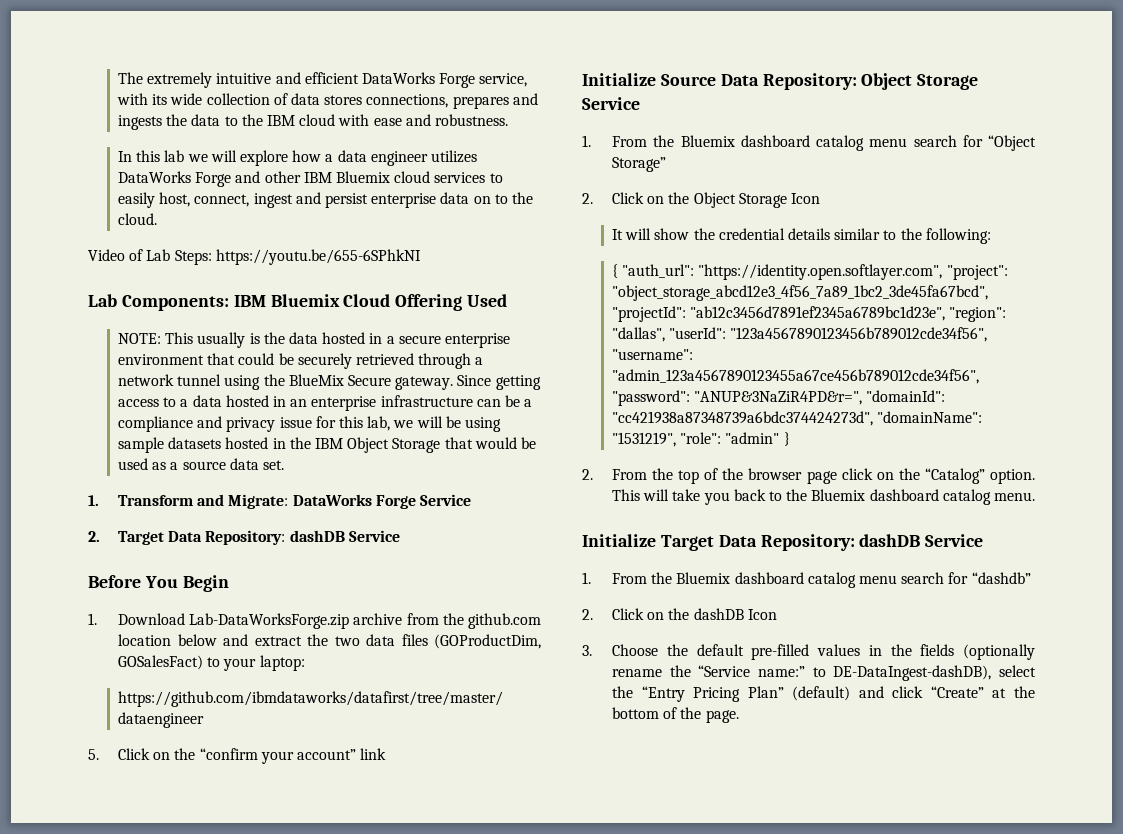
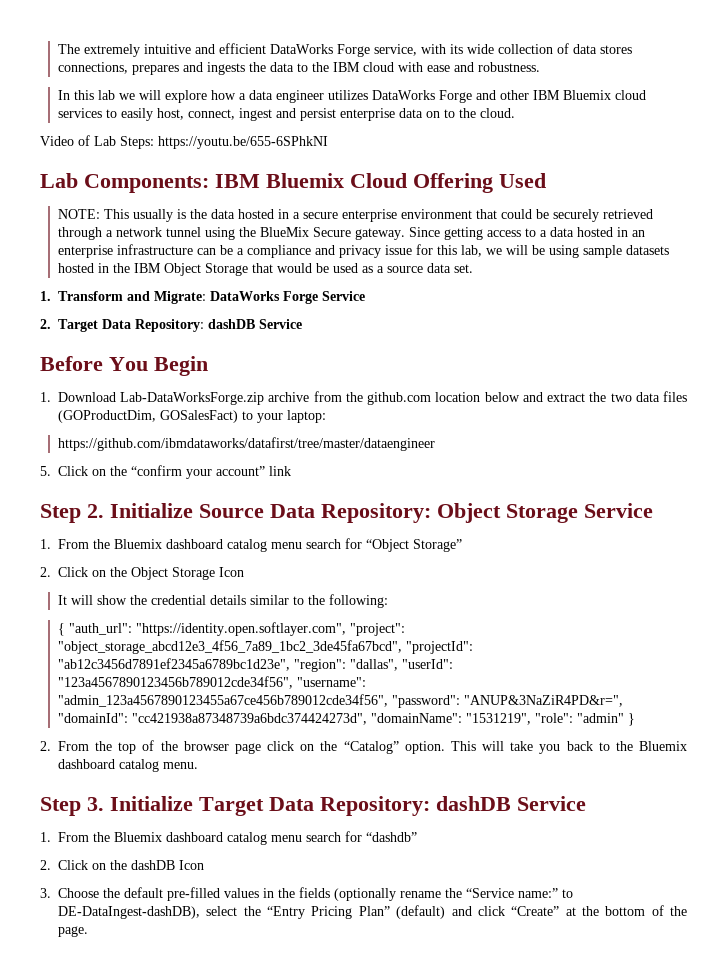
- Initialize Source Data Repository: Object Storage Service
+ Step 2. Initialize Source Data Repository: Object Storage Service
- Initialize Target Data Repository: dashDB Service
+ Step 3. Initialize Target Data Repository: dashDB Service

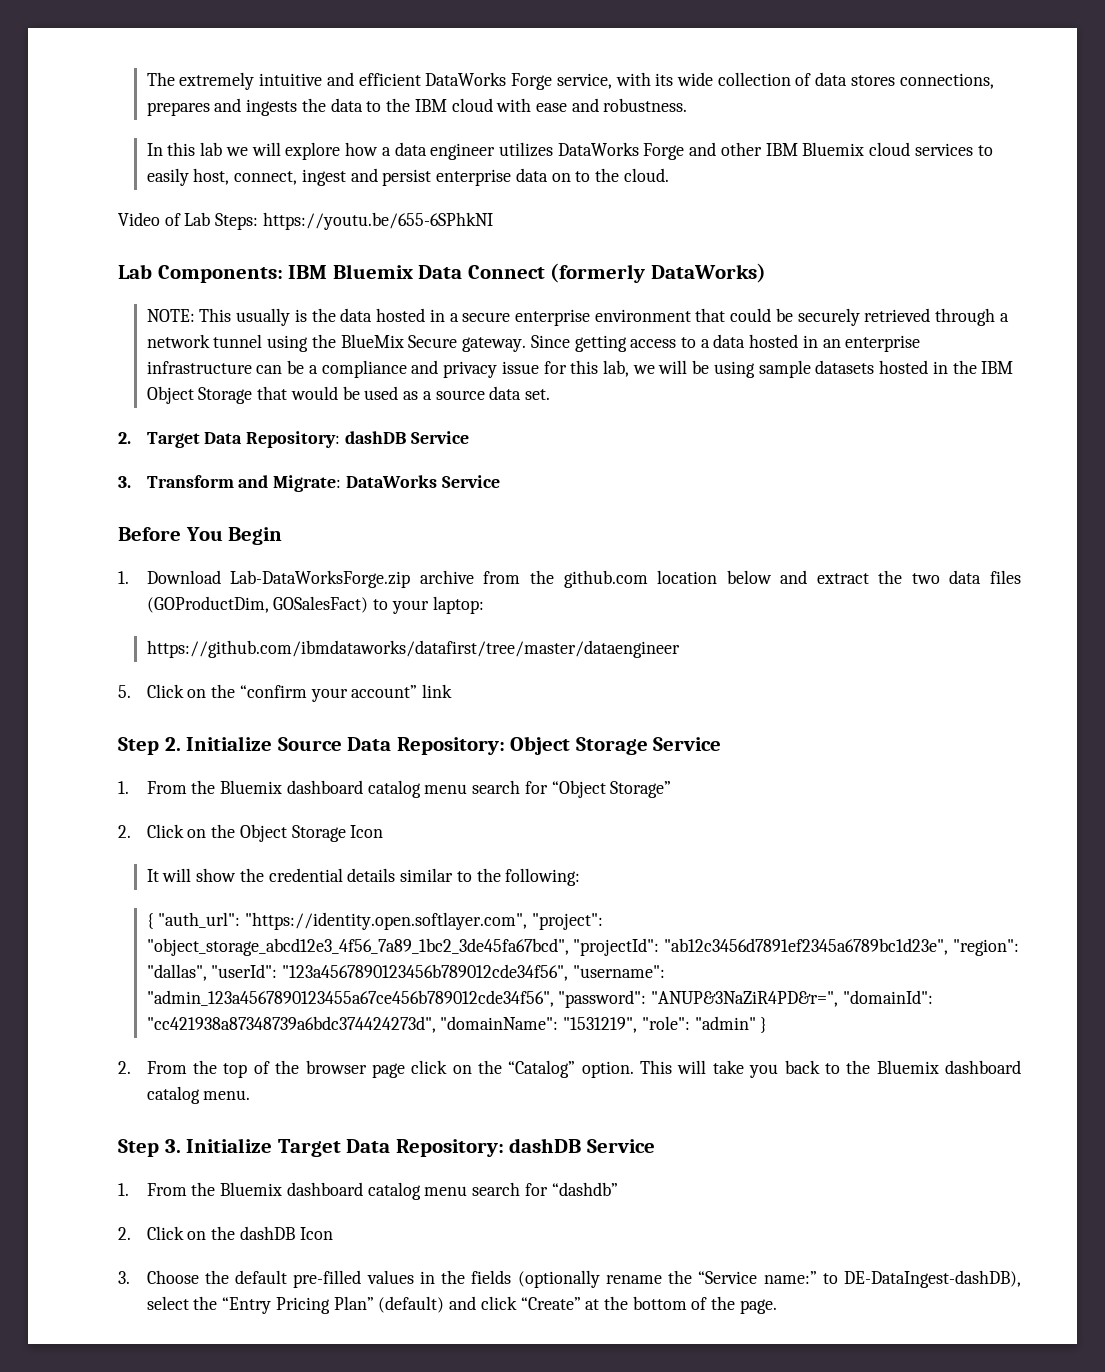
- Lab Components: IBM Bluemix Cloud Offering Used
+ Lab Components: IBM Bluemix Data Connect (formerly DataWorks)
- 1. Transform and Migrate: DataWorks Forge Service
  2. Target Data Repository: dashDB Service
+ 3. Transform and Migrate: DataWorks Service

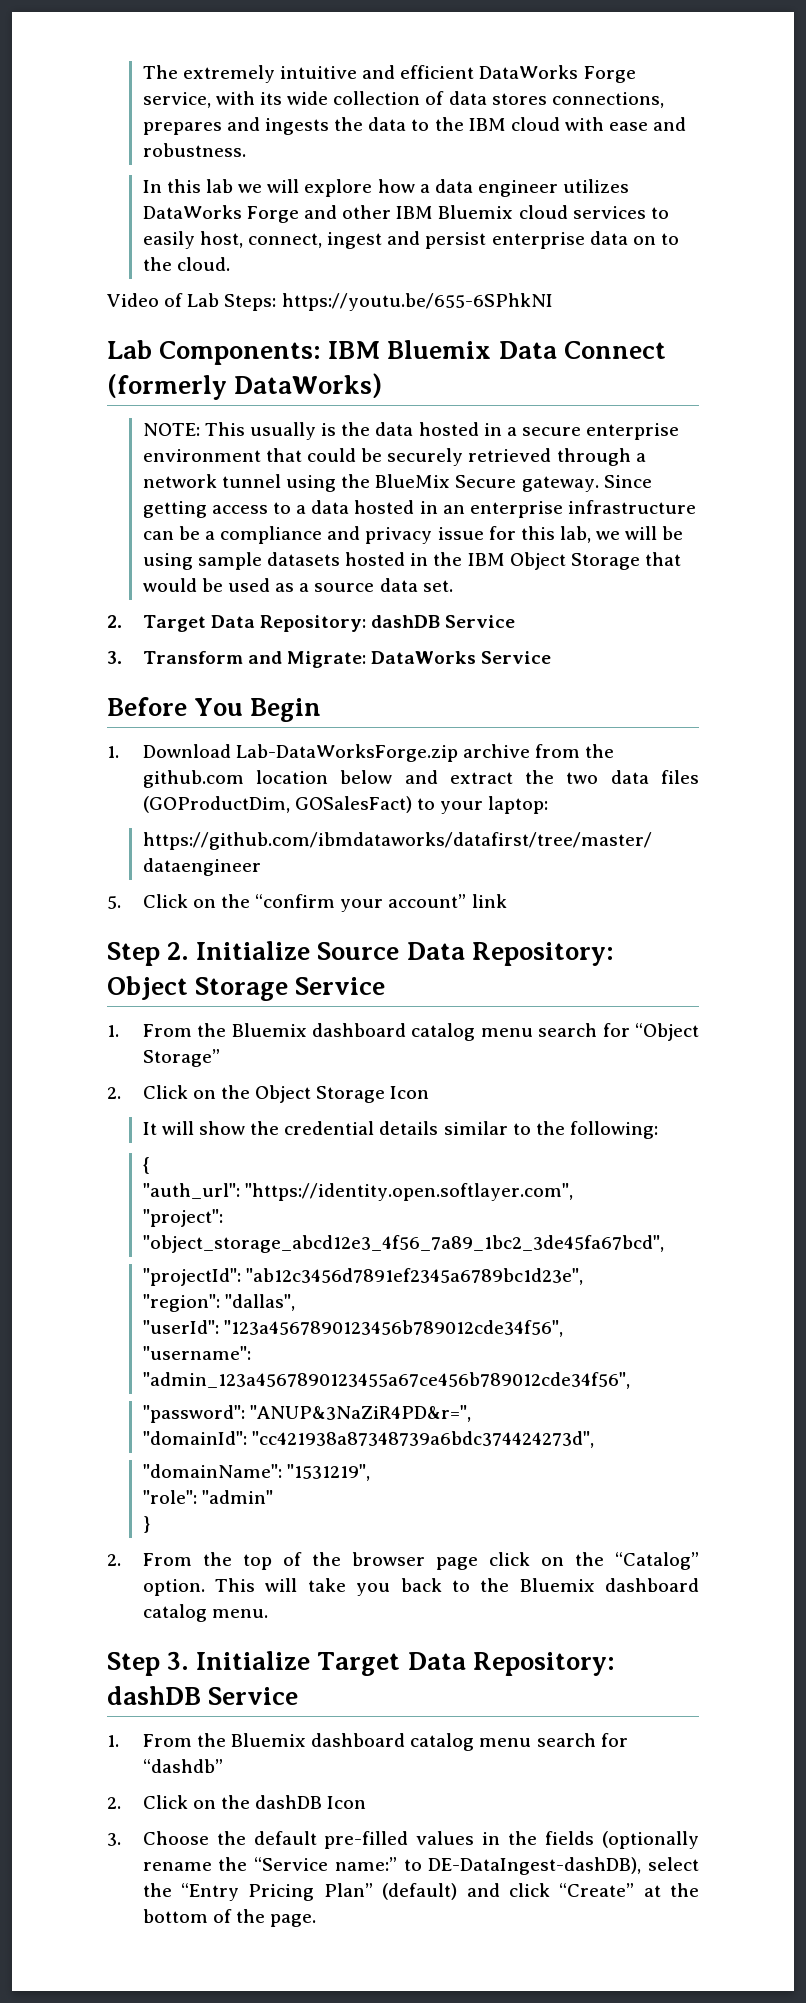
- { "auth_url": "https://identity.open.softlayer.com", "project": "object_storage_abcd12e3_4f56_7a89_1bc2_3de45fa67bcd", "projectId": "ab12c3456d7891ef2345a6789bc1d23e", "region": "dallas", "userId": "123a4567890123456b789012cde34f56", "username": "admin_123a4567890123455a67ce456b789012cde34f56", "password": "ANUP&3NaZiR4PD&r=", "domainId": "cc421938a87348739a6bdc374424273d", "domainName": "1531219", "role": "admin" }
+ {
+ "auth_url": "https://identity.open.softlayer.com",
+ "project": "object_storage_abcd12e3_4f56_7a89_1bc2_3de45fa67bcd",
+ "projectId": "ab12c3456d7891ef2345a6789bc1d23e",
+ "region": "dallas",
+ "userId": "123a4567890123456b789012cde34f56",
+ "username": "admin_123a4567890123455a67ce456b789012cde34f56",
+ "password": "ANUP&3NaZiR4PD&r=",
+ "domainId": "cc421938a87348739a6bdc374424273d",
+ "domainName": "1531219",
+ "role": "admin"
+ }

